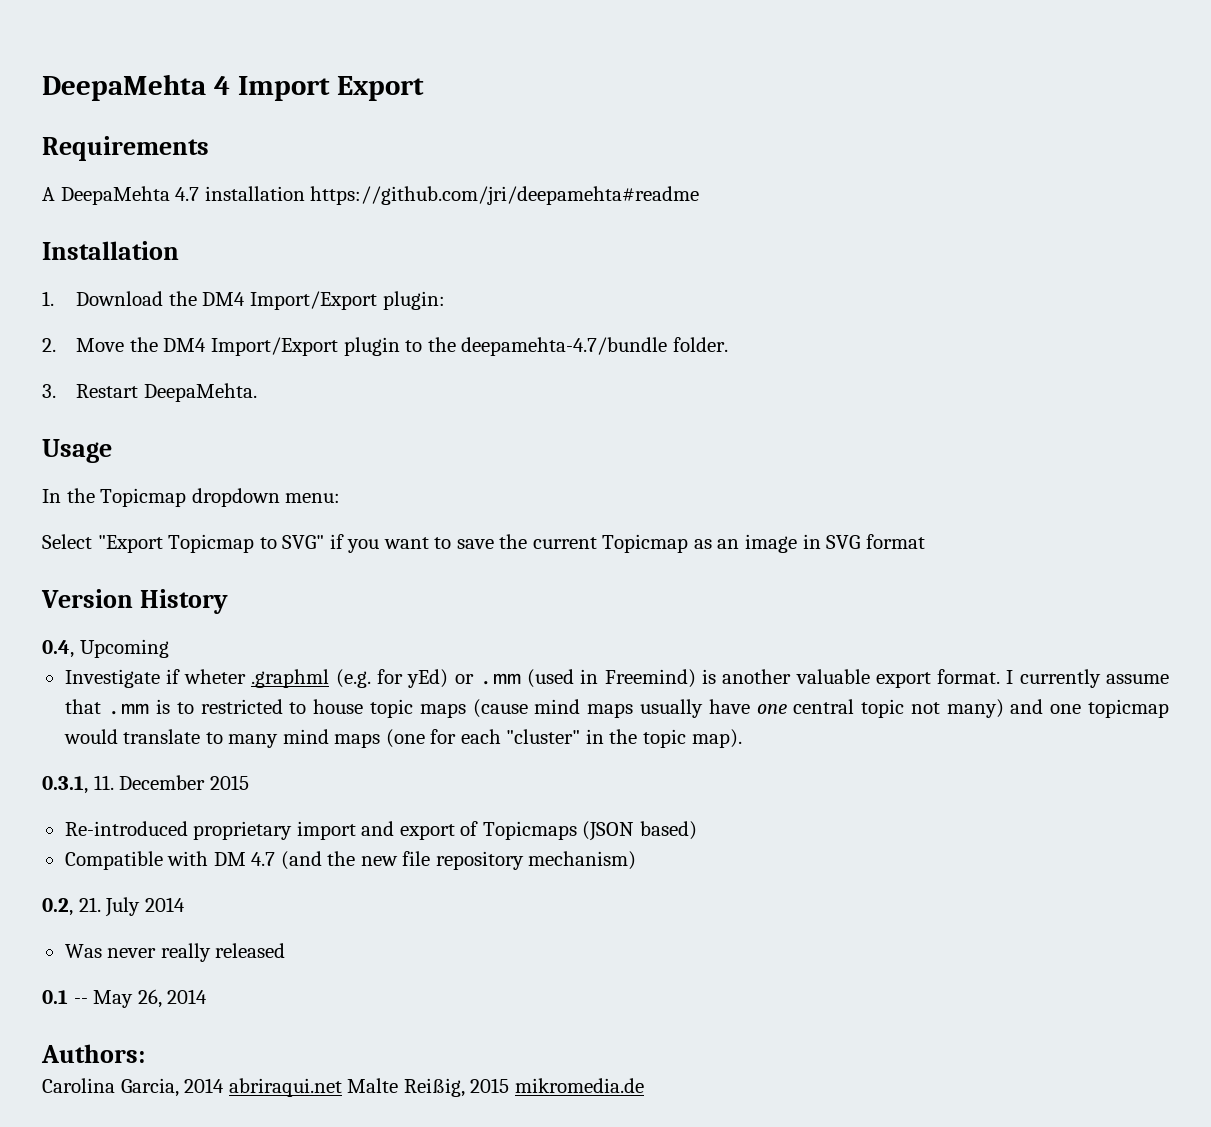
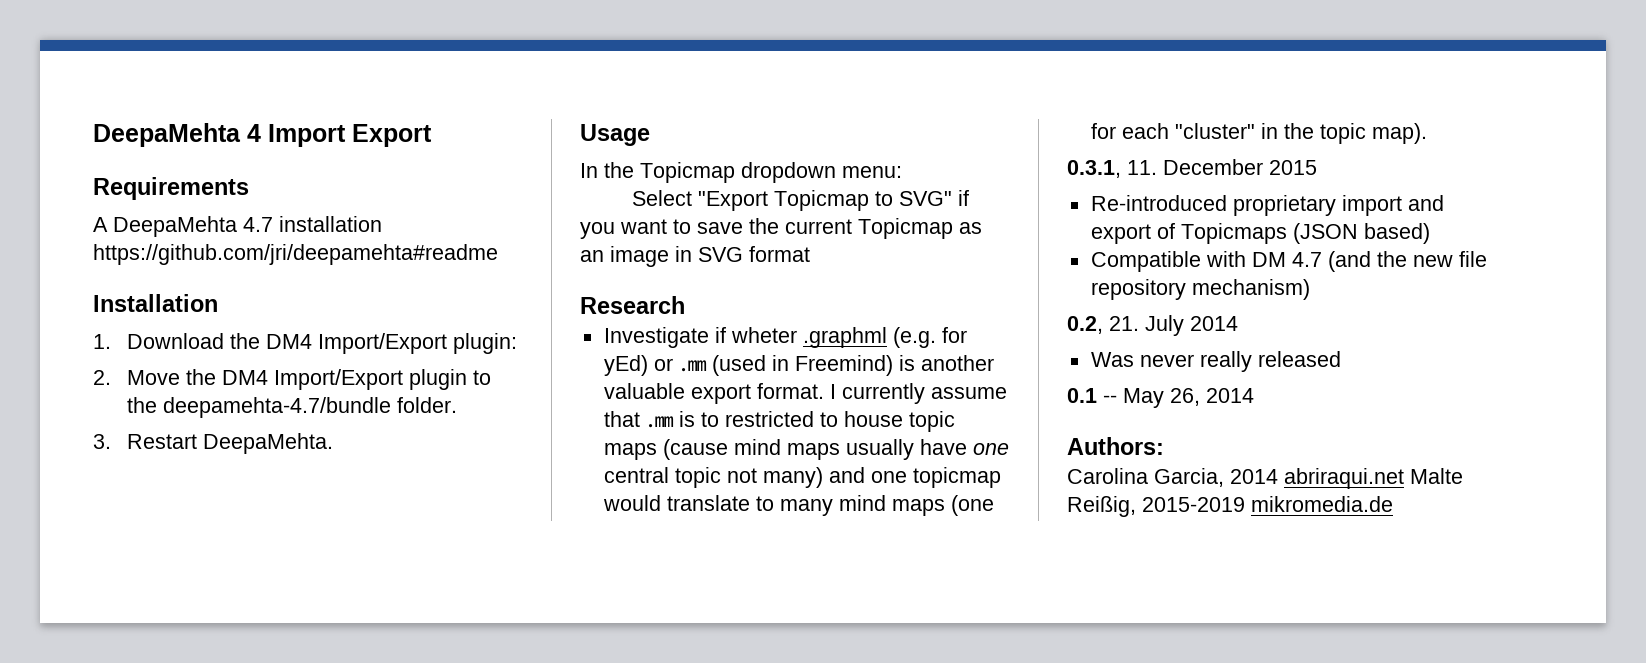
- Version History
- 0.4, Upcoming
+ Research
- Carolina Garcia, 2014 abriraqui.net Malte Reißig, 2015 mikromedia.de
+ Carolina Garcia, 2014 abriraqui.net Malte Reißig, 2015-2019 mikromedia.de

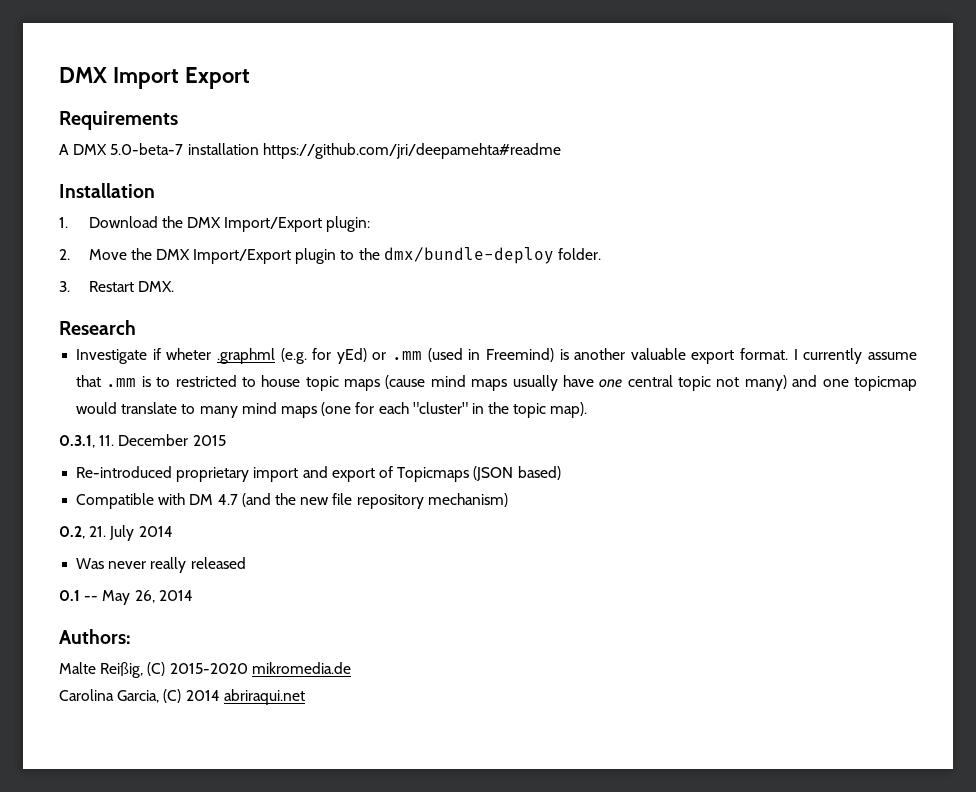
- DeepaMehta 4 Import Export
+ DMX Import Export
- A DeepaMehta 4.7 installation https://github.com/jri/deepamehta#readme
+ A DMX 5.0-beta-7 installation https://github.com/jri/deepamehta#readme
- 1. Download the DM4 Import/Export plugin:
+ 1. Download the DMX Import/Export plugin:
- 2. Move the DM4 Import/Export plugin to the deepamehta-4.7/bundle folder.
+ 2. Move the DMX Import/Export plugin to the dmx/bundle-deploy folder.
- 3. Restart DeepaMehta.
- Usage
- In the Topicmap dropdown menu:
- Select "Export Topicmap to SVG" if you want to save the current Topicmap as an image in SVG format
+ 3. Restart DMX.
+ Malte Reißig, (C) 2015-2020 mikromedia.de
- Carolina Garcia, 2014 abriraqui.net Malte Reißig, 2015-2019 mikromedia.de
+ Carolina Garcia, (C) 2014 abriraqui.net

